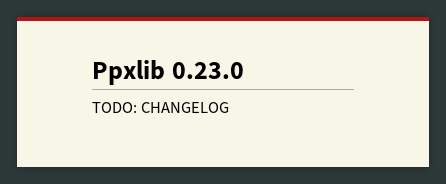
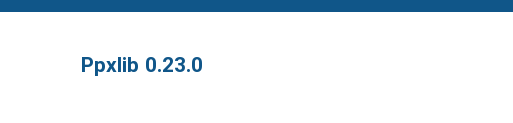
- TODO: CHANGELOG

